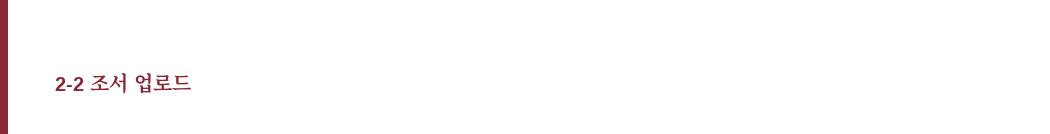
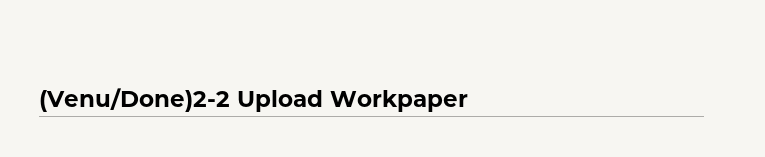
- 2-2 조서 업로드
+ (Venu/Done)2-2 Upload Workpaper

